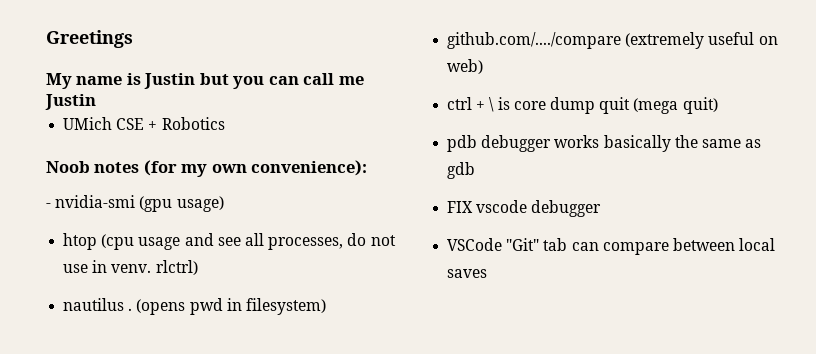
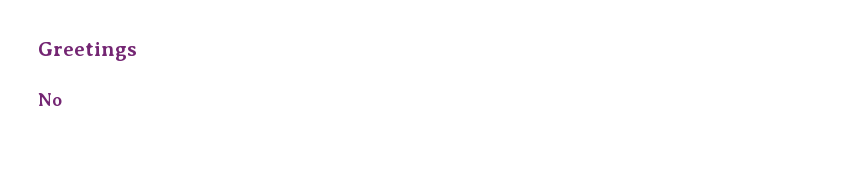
- My name is Justin but you can call me Justin
- UMich CSE + Robotics
- Noob notes (for my own convenience):
- - nvidia-smi (gpu usage)
- htop (cpu usage and see all processes, do not use in venv. rlctrl)
- nautilus . (opens pwd in filesystem)
- github.com/..../compare (extremely useful on web)
- ctrl + \ is core dump quit (mega quit)
- pdb debugger works basically the same as gdb
- FIX vscode debugger
- VSCode "Git" tab can compare between local saves
+ No

